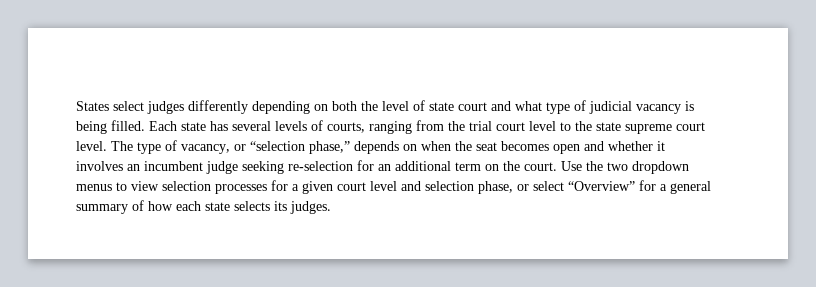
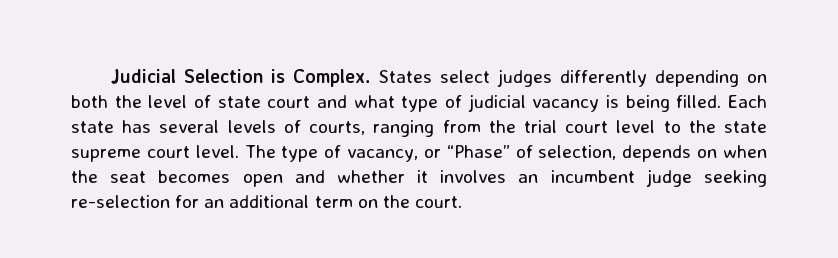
+ Judicial Selection is Complex.
- The type of vacancy, or “selection phase,” depends on when the seat becomes open and whether it involves an incumbent judge seeking re-selection for an additional term on the court. Use the two dropdown menus to view selection processes for a given court level and selection phase, or select “Overview” for a general summary of how each state selects its judges.
+ The type of vacancy, or “Phase” of selection, depends on when the seat becomes open and whether it involves an incumbent judge seeking re-selection for an additional term on the court.

